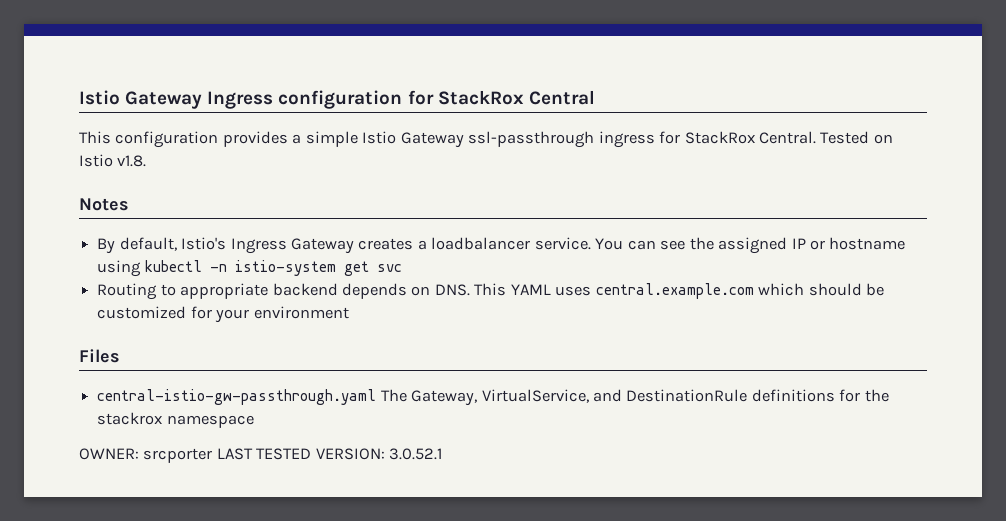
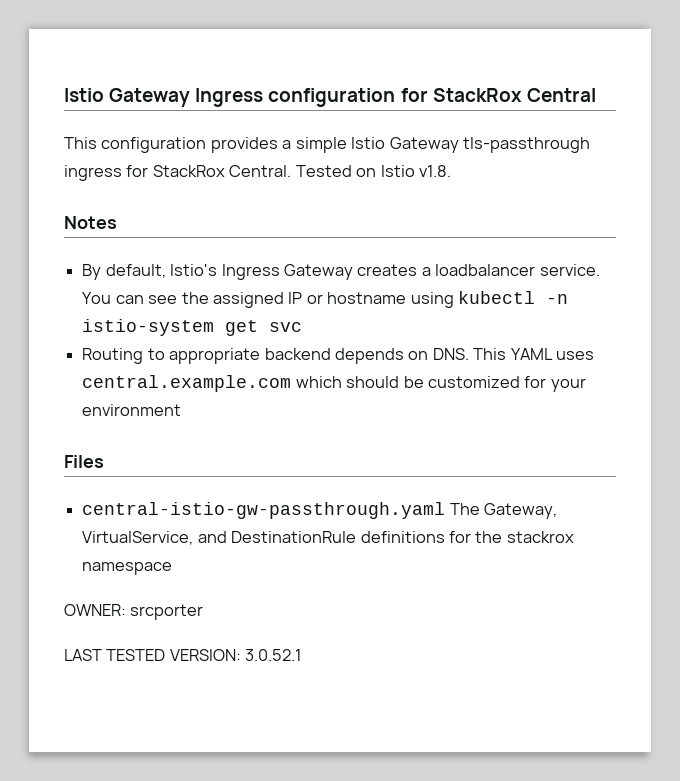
- This configuration provides a simple Istio Gateway ssl-passthrough ingress for StackRox Central.
+ This configuration provides a simple Istio Gateway tls-passthrough ingress for StackRox Central.
- OWNER: srcporter LAST TESTED VERSION: 3.0.52.1
+ OWNER: srcporter
+ LAST TESTED VERSION: 3.0.52.1

